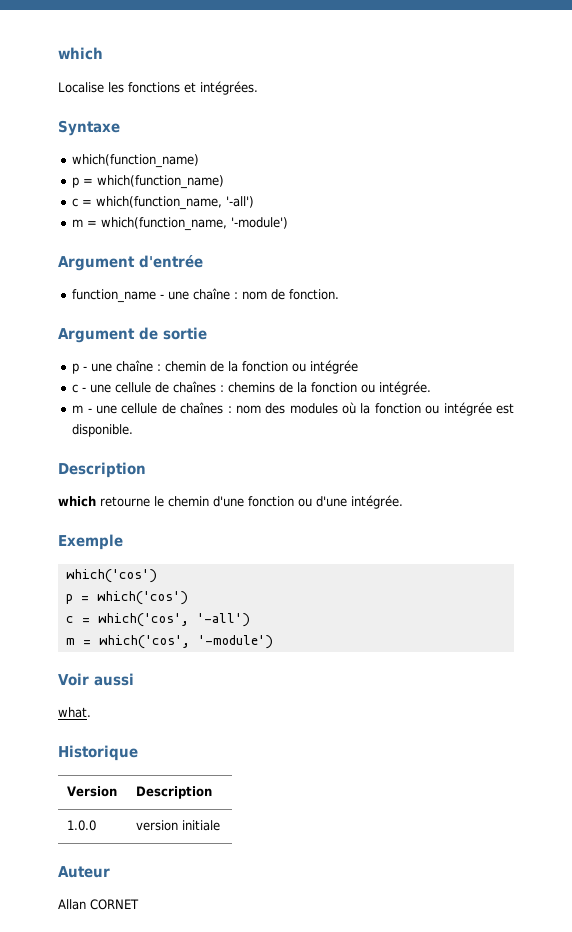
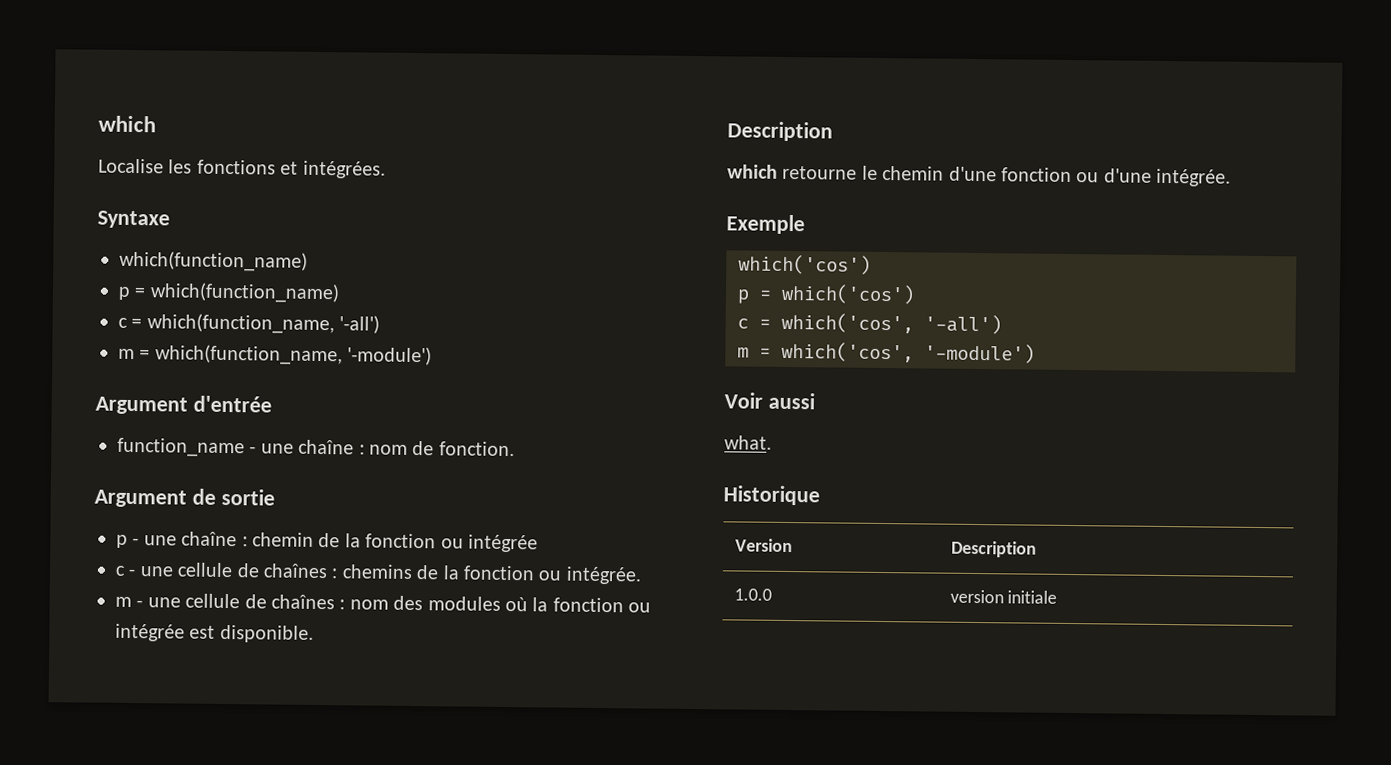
- Auteur
- Allan CORNET

